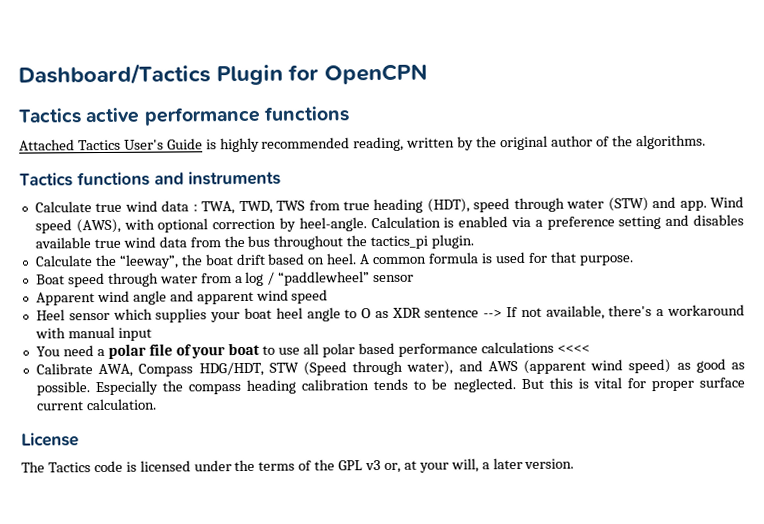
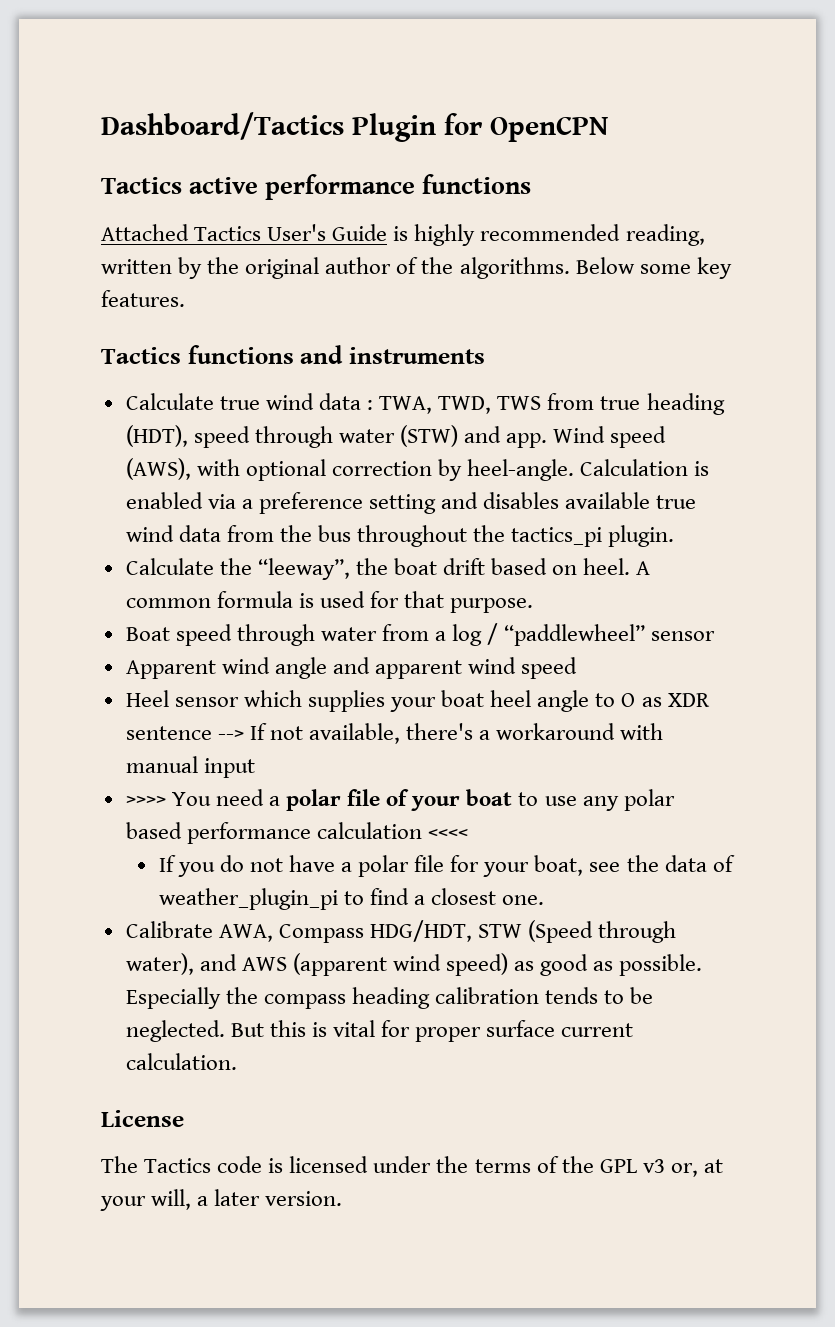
+ Below some key features.
- You need a polar file of your boat to use all polar based performance calculations <<<<
+ >>>> You need a polar file of your boat to use any polar based performance calculation <<<<
+ If you do not have a polar file for your boat, see the data of weather_plugin_pi to find a closest one.

